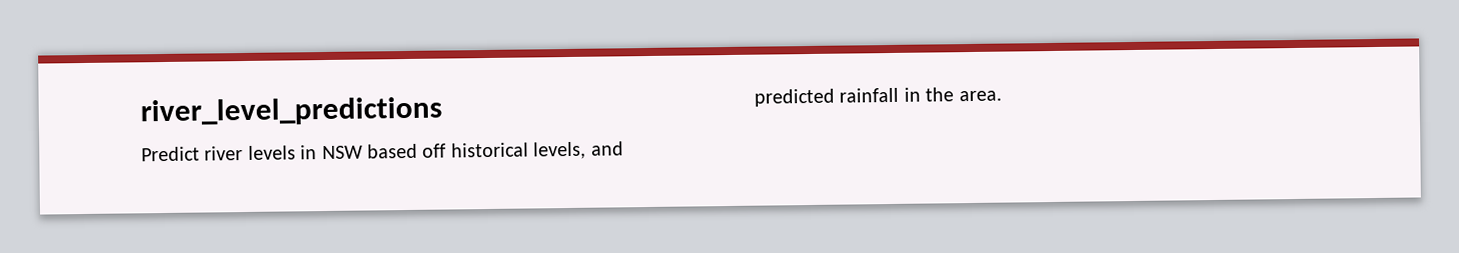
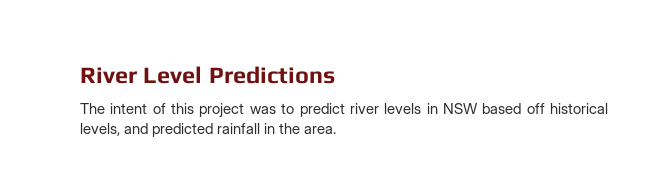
- river_level_predictions
- Predict river levels in NSW based off historical levels, and predicted rainfall in the area.
+ River Level Predictions
+ The intent of this project was to predict river levels in NSW based off historical levels, and predicted rainfall in the area.

